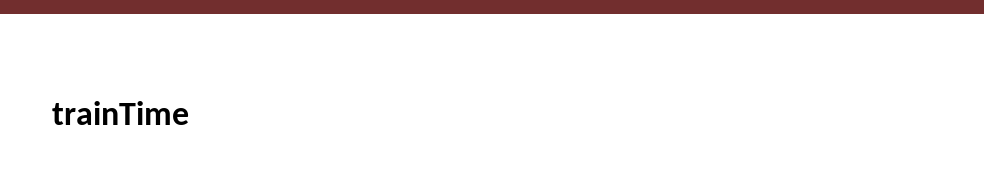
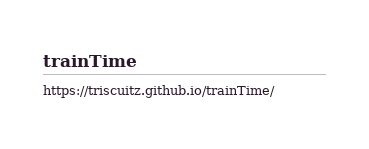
+ https://triscuitz.github.io/trainTime/

